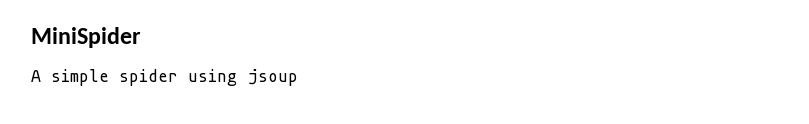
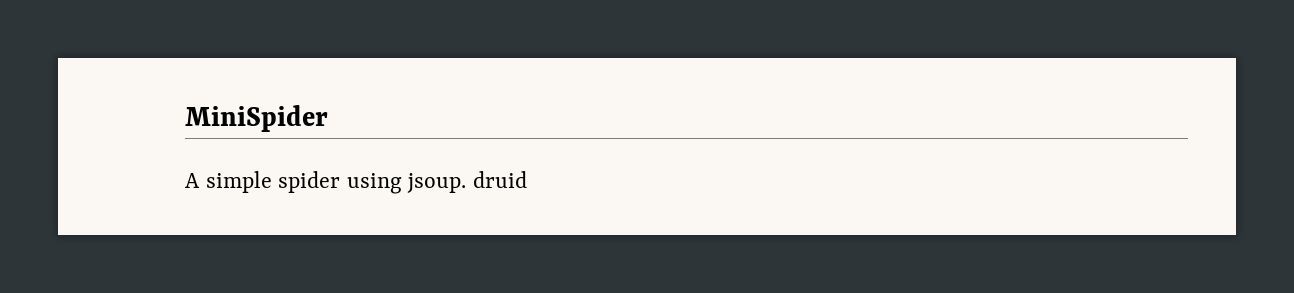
- A simple spider using jsoup
+ A simple spider using jsoup. druid

